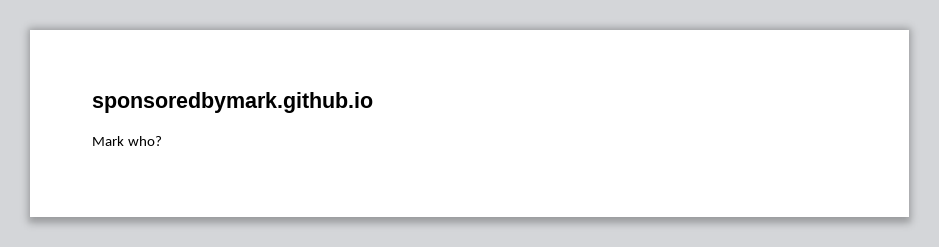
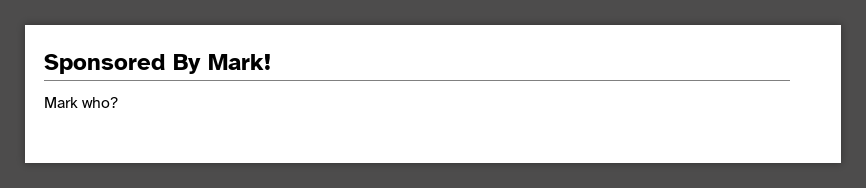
- sponsoredbymark.github.io
+ Sponsored By Mark!

